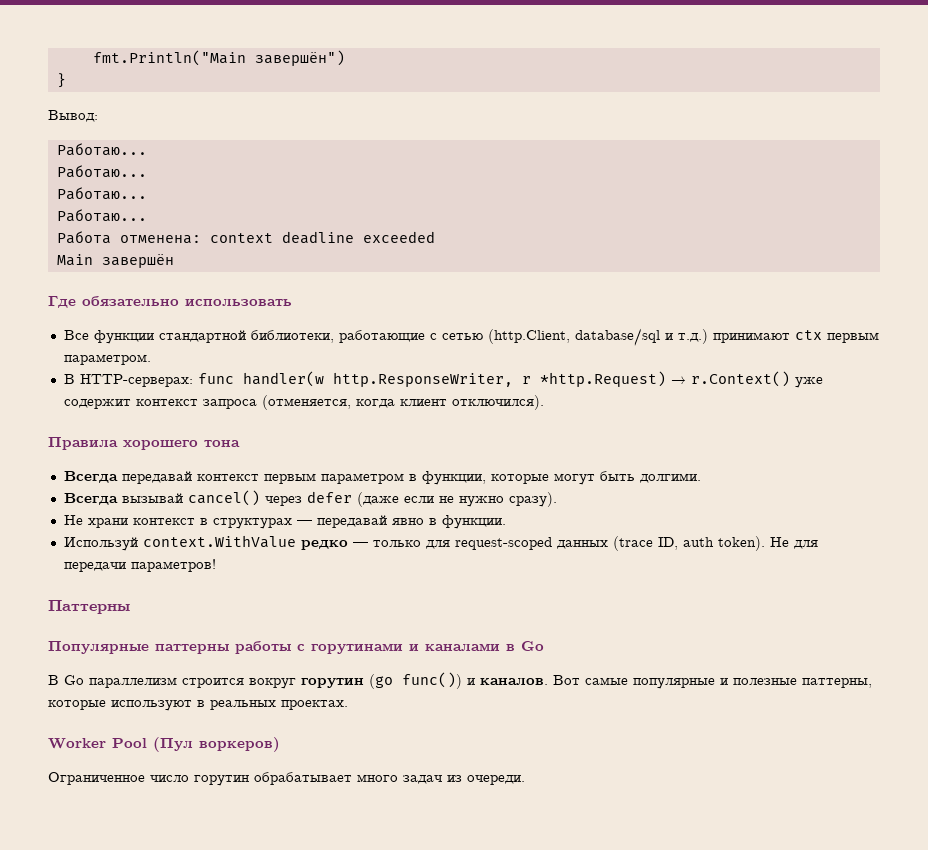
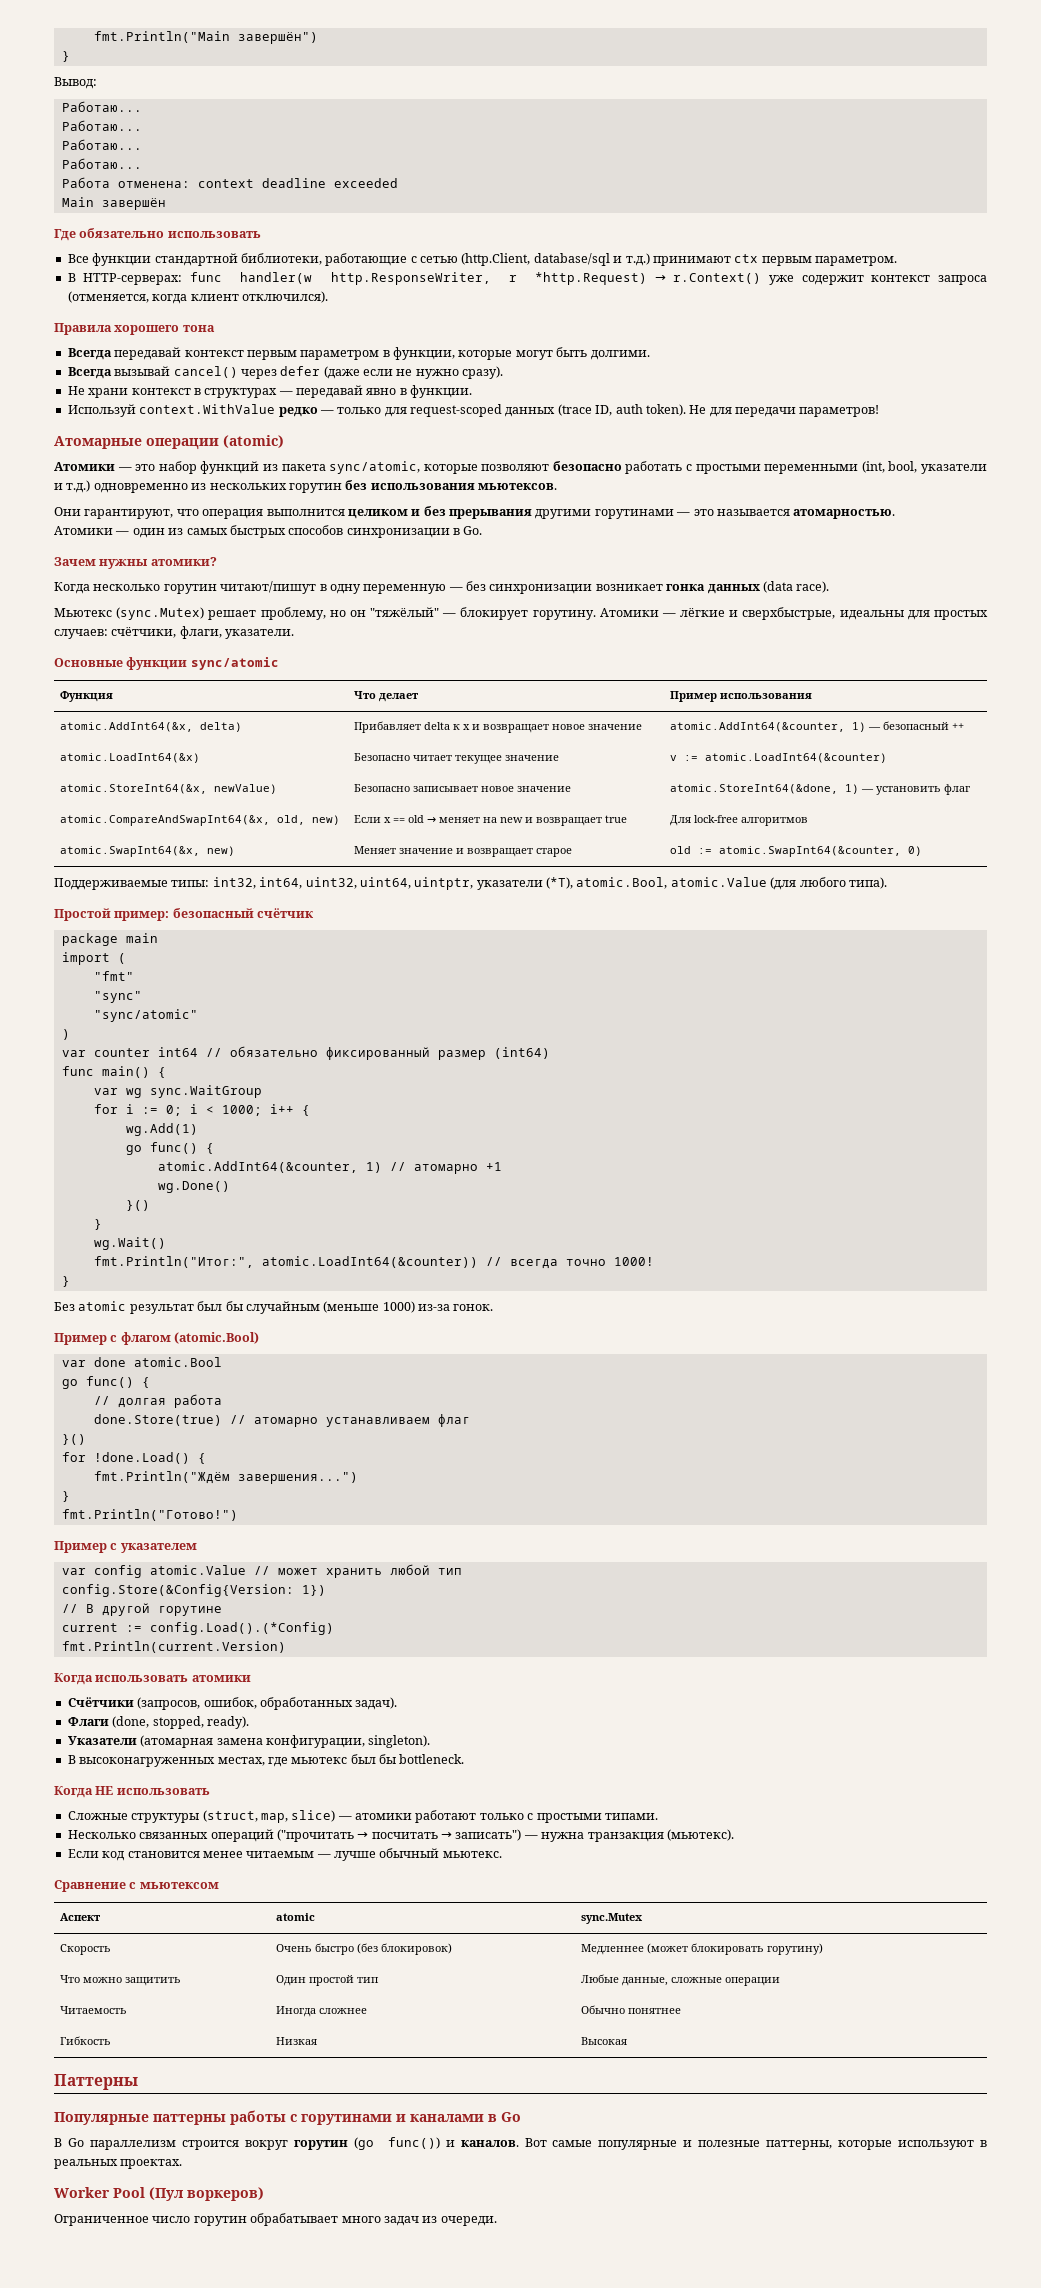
+ Атомарные операции (atomic)
+ Атомики — это набор функций из пакета sync/atomic, которые позволяют безопасно работать с простыми переменными (int, bool, указатели и т.д.) одновременно из нескольких горутин без использования мьютексов.
+ Они гарантируют, что операция выполнится целиком и без прерывания другими горутинами — это называется атомарностью.
+ Атомики — один из самых быстрых способов синхронизации в Go.
+ Зачем нужны атомики?
+ Когда несколько горутин читают/пишут в одну переменную — без синхронизации возникает гонка данных (data race).
+ Мьютекс (sync.Mutex) решает проблему, но он "тяжёлый" — блокирует горутину. Атомики — лёгкие и сверхбыстрые, идеальны для простых случаев: счётчики, флаги, указатели.
+ Основные функции sync/atomic
+ Функция | Что делает | Пример использования
+ atomic.AddInt64(&x, delta) | Прибавляет delta к x и возвращает новое значение | atomic.AddInt64(&counter, 1) — безопасный ++
+ atomic.LoadInt64(&x) | Безопасно читает текущее значение | v := atomic.LoadInt64(&counter)
+ atomic.StoreInt64(&x, newValue) | Безопасно записывает новое значение | atomic.StoreInt64(&done, 1) — установить флаг
+ atomic.CompareAndSwapInt64(&x, old, new) | Если x == old → меняет на new и возвращает true | Для lock-free алгоритмов
+ atomic.SwapInt64(&x, new) | Меняет значение и возвращает старое | old := atomic.SwapInt64(&counter, 0)
+ Поддерживаемые типы: int32, int64, uint32, uint64, uintptr, указатели (*T), atomic.Bool, atomic.Value (для любого типа).
+ Простой пример: безопасный счётчик
+ package main
+ import (
+ "fmt"
+ "sync"
+ "sync/atomic"
+ )
+ var counter int64 // обязательно фиксированный размер (int64)
+ func main() {
+ var wg sync.WaitGroup
+ for i := 0; i < 1000; i++ {
+ wg.Add(1)
+ go func() {
+ atomic.AddInt64(&counter, 1) // атомарно +1
+ wg.Done()
+ }()
+ }
+ wg.Wait()
+ fmt.Println("Итог:", atomic.LoadInt64(&counter)) // всегда точно 1000!
+ }
+ Без atomic результат был бы случайным (меньше 1000) из-за гонок.
+ Пример с флагом (atomic.Bool)
+ var done atomic.Bool
+ go func() {
+ // долгая работа
+ done.Store(true) // атомарно устанавливаем флаг
+ }()
+ for !done.Load() {
+ fmt.Println("Ждём завершения...")
+ }
+ fmt.Println("Готово!")
+ Пример с указателем
+ var config atomic.Value // может хранить любой тип
+ config.Store(&Config{Version: 1})
+ // В другой горутине
+ current := config.Load().(*Config)
+ fmt.Println(current.Version)
+ Когда использовать атомики
+ Счётчики (запросов, ошибок, обработанных задач).
+ Флаги (done, stopped, ready).
+ Указатели (атомарная замена конфигурации, singleton).
+ В высоконагруженных местах, где мьютекс был бы bottleneck.
+ Когда НЕ использовать
+ Сложные структуры (struct, map, slice) — атомики работают только с простыми типами.
+ Несколько связанных операций ("прочитать → посчитать → записать") — нужна транзакция (мьютекс).
+ Если код становится менее читаемым — лучше обычный мьютекс.
+ Сравнение с мьютексом
+ Аспект | atomic | sync.Mutex
+ Скорость | Очень быстро (без блокировок) | Медленнее (может блокировать горутину)
+ Что можно защитить | Один простой тип | Любые данные, сложные операции
+ Читаемость | Иногда сложнее | Обычно понятнее
+ Гибкость | Низкая | Высокая

